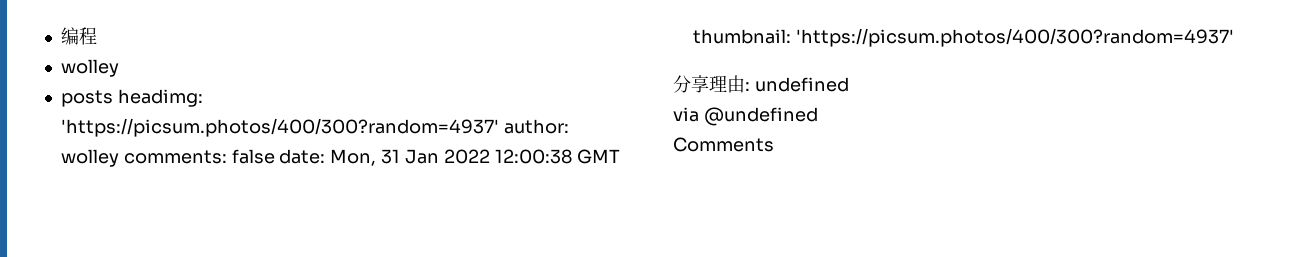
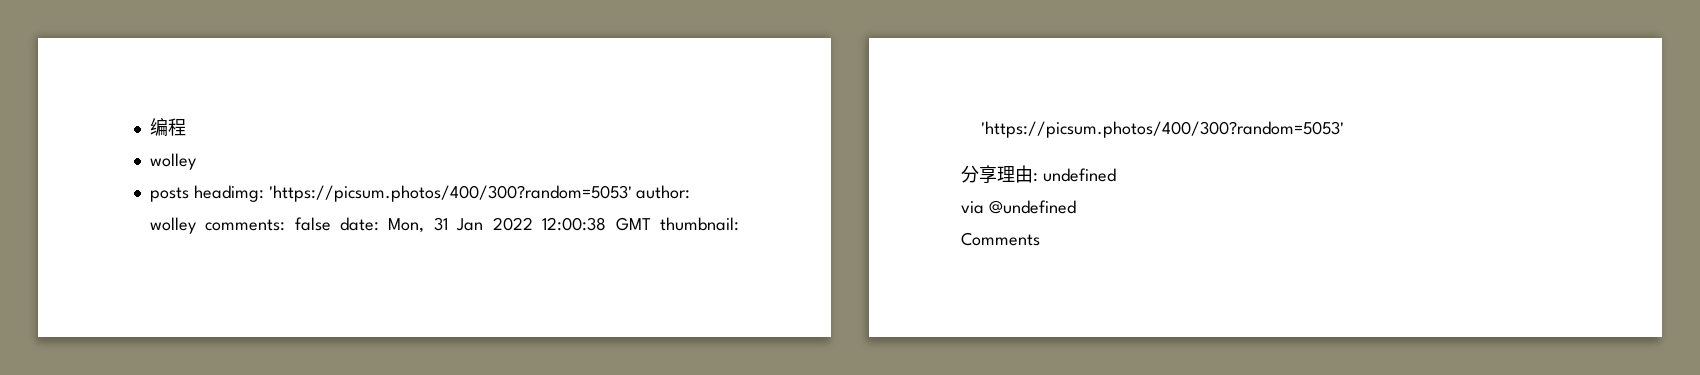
- posts headimg: 'https://picsum.photos/400/300?random=4937' author: wolley comments: false date: Mon, 31 Jan 2022 12:00:38 GMT thumbnail: 'https://picsum.photos/400/300?random=4937'
+ posts headimg: 'https://picsum.photos/400/300?random=5053' author: wolley comments: false date: Mon, 31 Jan 2022 12:00:38 GMT thumbnail: 'https://picsum.photos/400/300?random=5053'

